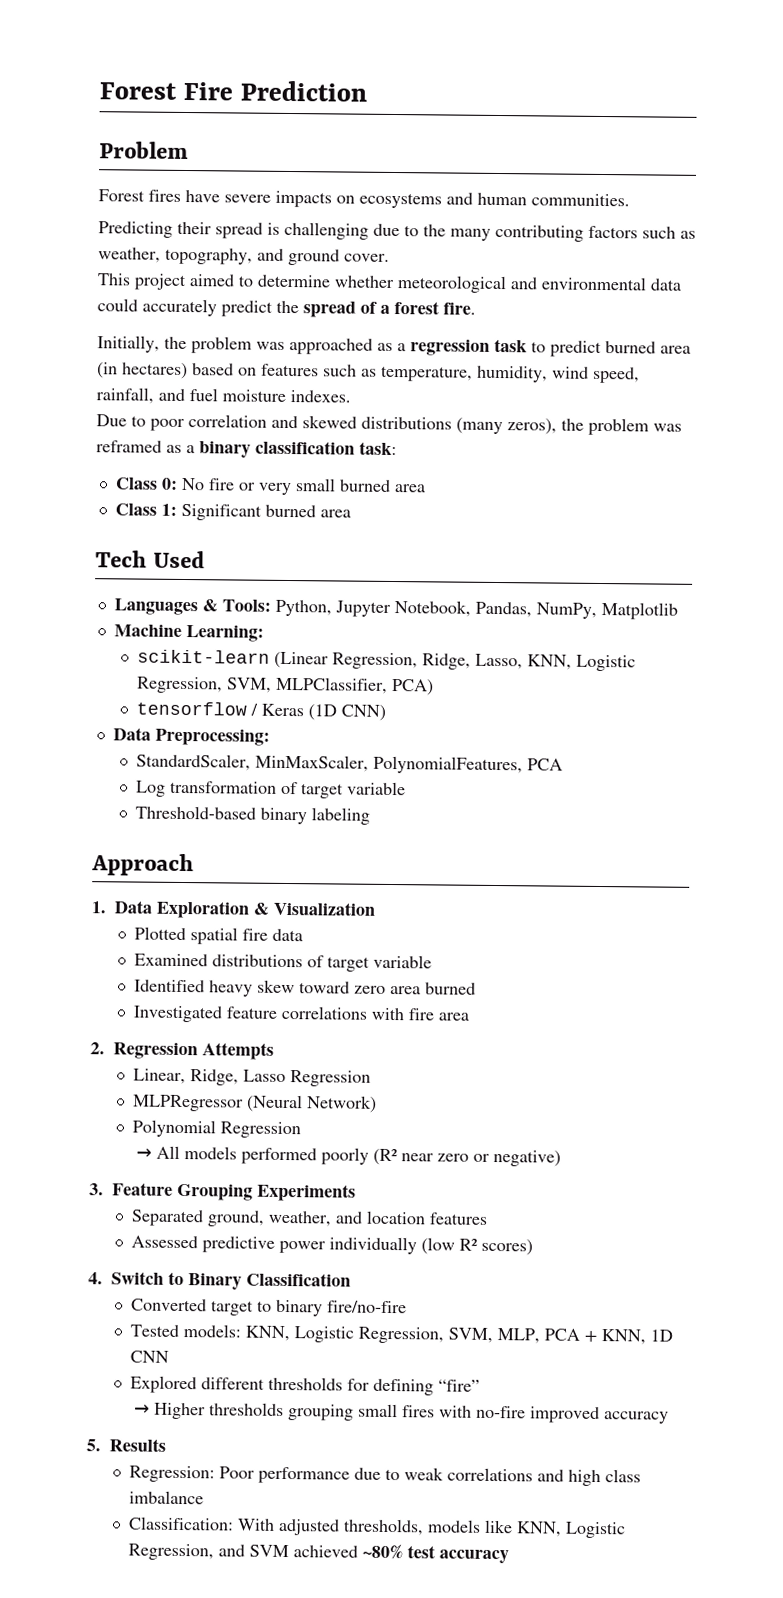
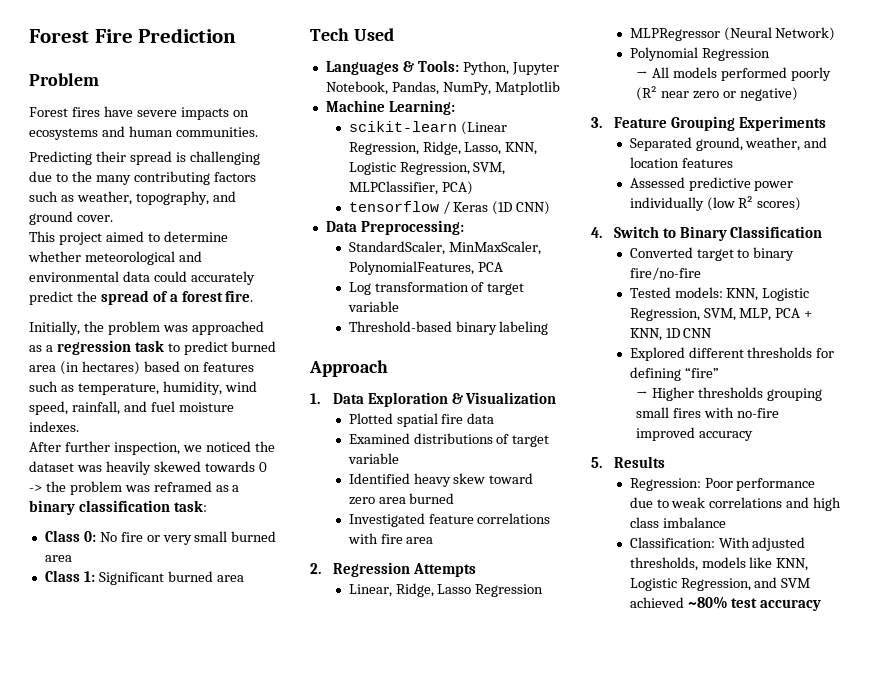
- Due to poor correlation and skewed distributions (many zeros), the problem was reframed as a binary classification task:
+ After further inspection, we noticed the dataset was heavily skewed towards 0 -> the problem was reframed as a binary classification task:

